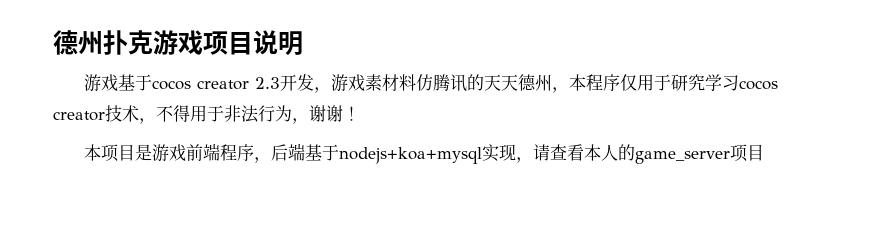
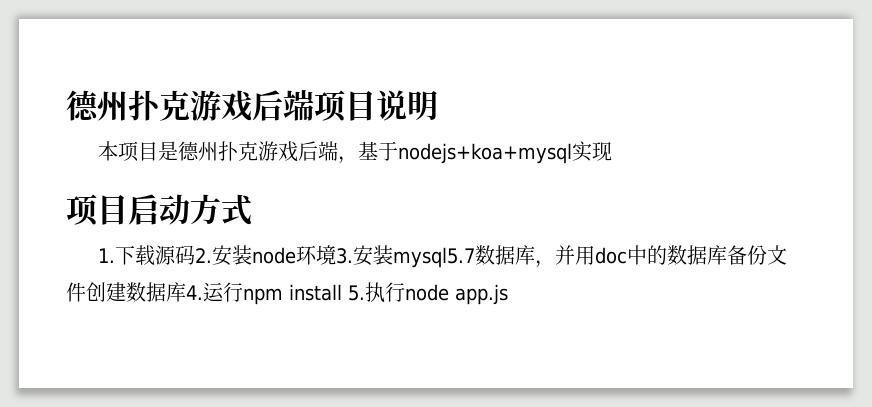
- 德州扑克游戏项目说明
+ 德州扑克游戏后端项目说明
- 游戏基于cocos creator 2.3开发，游戏素材料仿腾讯的天天德州，本程序仅用于研究学习cocos creator技术，不得用于非法行为，谢谢！
- 本项目是游戏前端程序，后端基于nodejs+koa+mysql实现，请查看本人的game_server项目
+ 本项目是德州扑克游戏后端，基于nodejs+koa+mysql实现
+ 项目启动方式
+ 1.下载源码2.安装node环境3.安装mysql5.7数据库，并用doc中的数据库备份文件创建数据库4.运行npm install 5.执行node app.js

